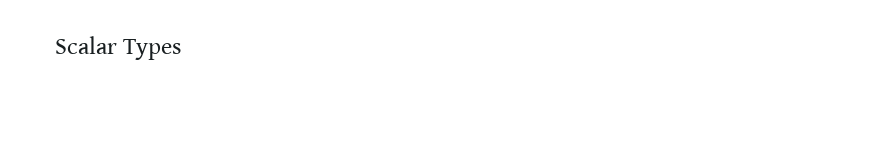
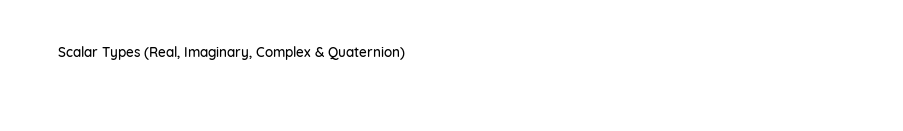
- Scalar Types
+ Scalar Types (Real, Imaginary, Complex & Quaternion)

